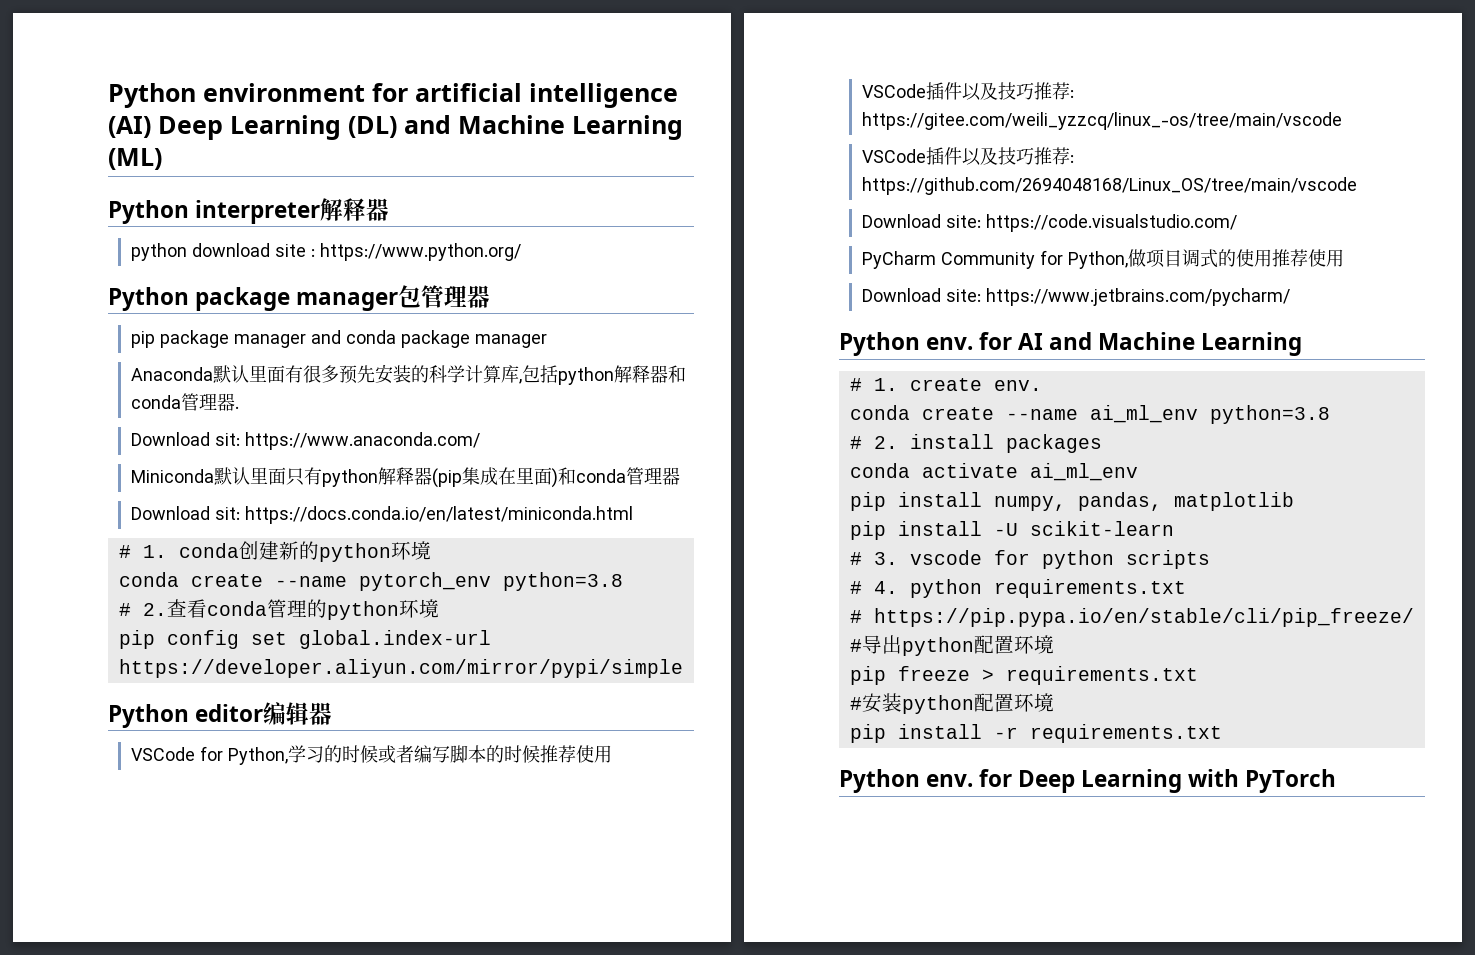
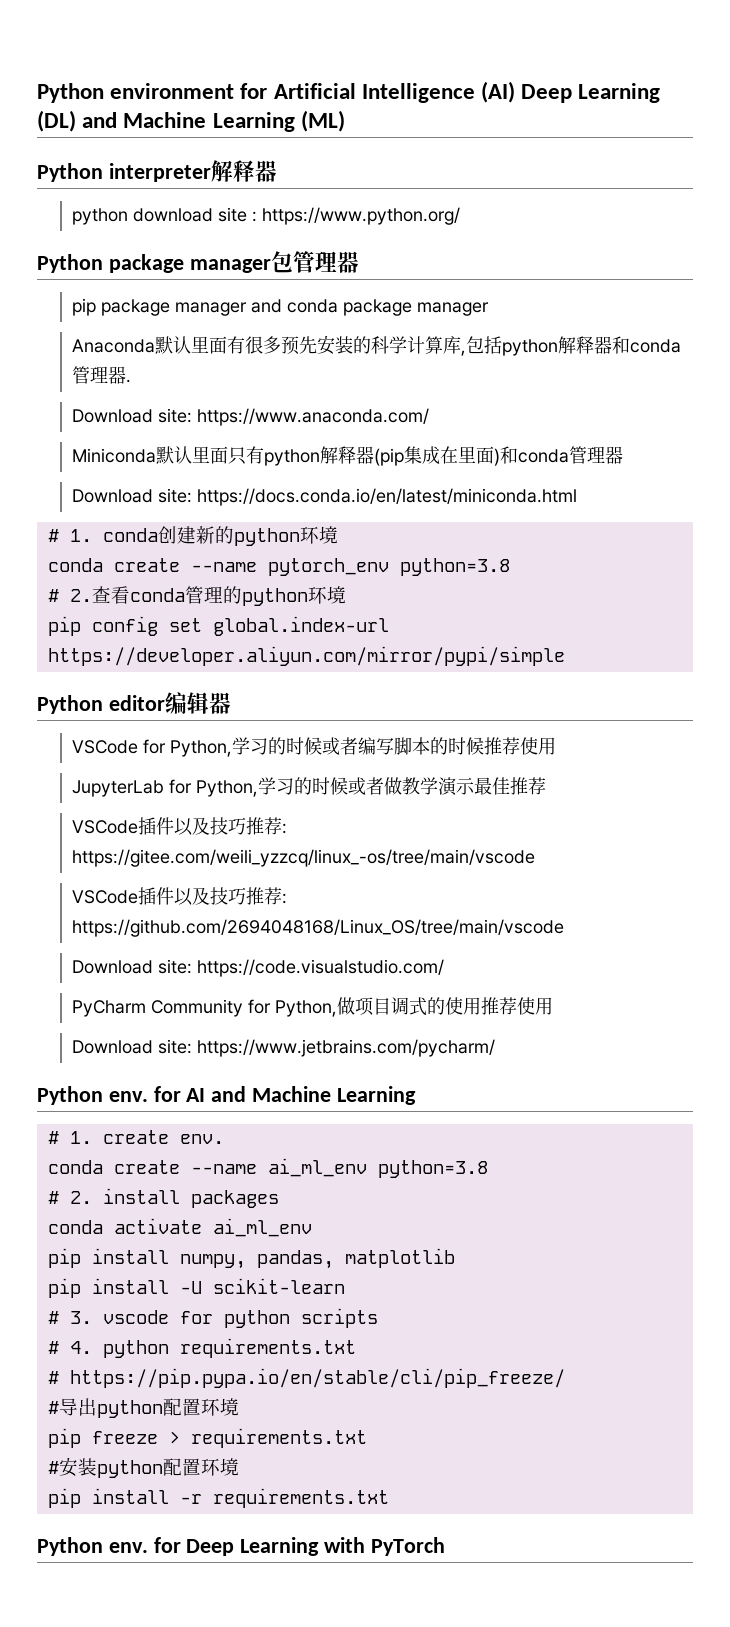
- Python environment for artificial intelligence (AI) Deep Learning (DL) and Machine Learning (ML)
+ Python environment for Artificial Intelligence (AI) Deep Learning (DL) and Machine Learning (ML)
- Download sit: https://www.anaconda.com/
+ Download site: https://www.anaconda.com/
- Download sit: https://docs.conda.io/en/latest/miniconda.html
+ Download site: https://docs.conda.io/en/latest/miniconda.html
+ JupyterLab for Python,学习的时候或者做教学演示最佳推荐

